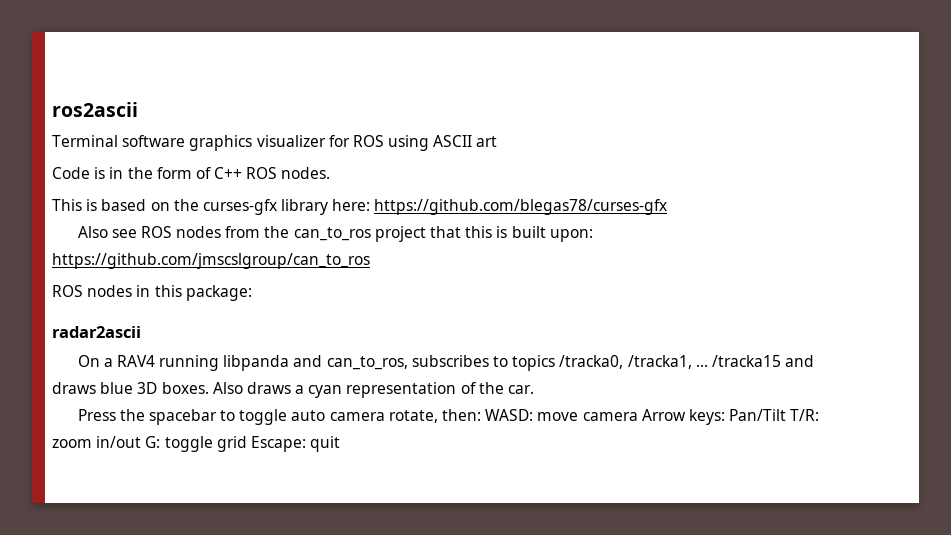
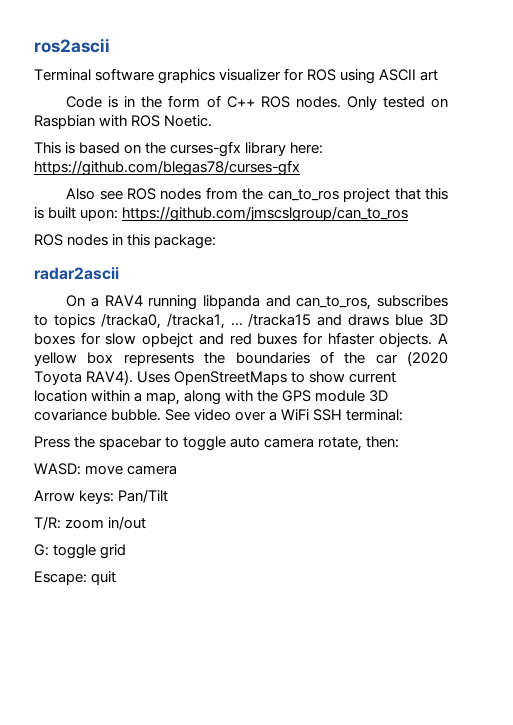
+ Only tested on Raspbian with ROS Noetic.
- /tracka15 and draws blue 3D boxes. Also draws a cyan representation of the car.
+ /tracka15 and draws blue 3D boxes for slow opbejct and red buxes for hfaster objects. A yellow box represents the boundaries of the car (2020 Toyota RAV4). Uses OpenStreetMaps to show current location within a map, along with the GPS module 3D covariance bubble. See video over a WiFi SSH terminal:
- Press the spacebar to toggle auto camera rotate, then: WASD: move camera Arrow keys: Pan/Tilt T/R: zoom in/out G: toggle grid Escape: quit
+ Press the spacebar to toggle auto camera rotate, then:
+ WASD: move camera
+ Arrow keys: Pan/Tilt
+ T/R: zoom in/out
+ G: toggle grid
+ Escape: quit

